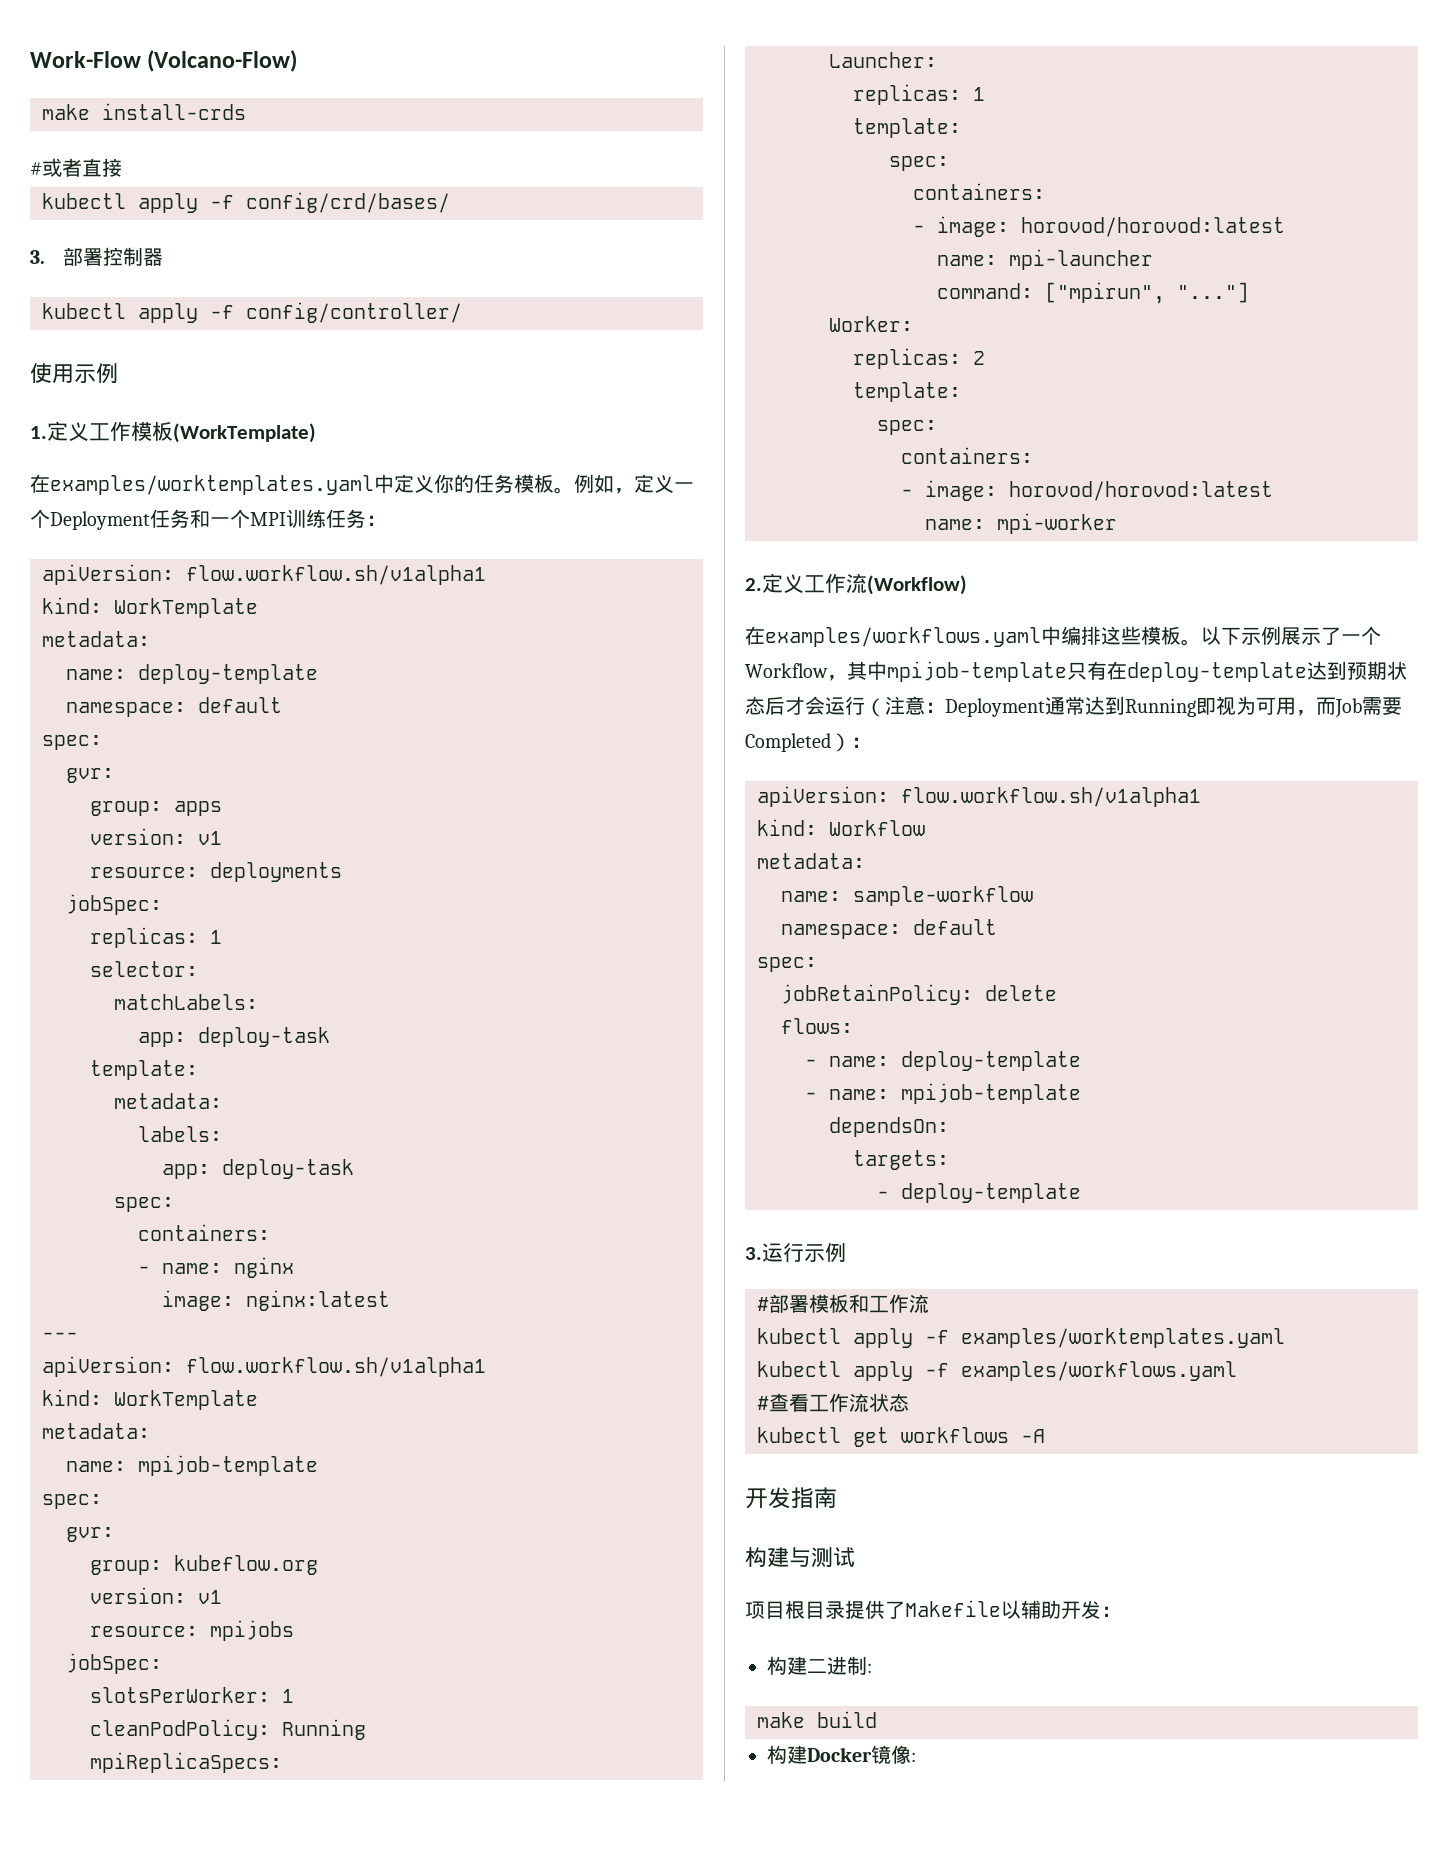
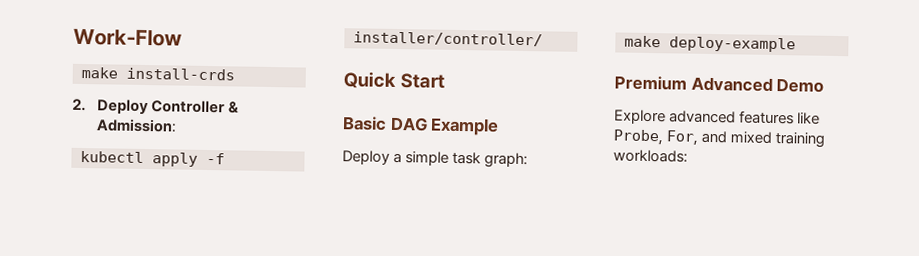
- Work-Flow (Volcano-Flow)
+ Work-Flow
- #或者直接
- kubectl apply -f config/crd/bases/
- 3.部署控制器
- kubectl apply -f config/controller/
- 使用示例
- 1.定义工作模板(WorkTemplate)
- 在examples/worktemplates.yaml中定义你的任务模板。例如，定义一个Deployment任务和一个MPI训练任务：
- apiVersion: flow.workflow.sh/v1alpha1
- kind: WorkTemplate
- metadata:
- name: deploy-template
- namespace: default
- spec:
- gvr:
- group: apps
- version: v1
- resource: deployments
- jobSpec:
- replicas: 1
- selector:
- matchLabels:
- app: deploy-task
- template:
- metadata:
- labels:
- app: deploy-task
- spec:
- containers:
- - name: nginx
- image: nginx:latest
- ---
- apiVersion: flow.workflow.sh/v1alpha1
- kind: WorkTemplate
- metadata:
- name: mpijob-template
- spec:
- gvr:
- group: kubeflow.org
- version: v1
- resource: mpijobs
- jobSpec:
- slotsPerWorker: 1
- cleanPodPolicy: Running
- mpiReplicaSpecs:
- Launcher:
- replicas: 1
- template:
- spec:
- containers:
- - image: horovod/horovod:latest
- name: mpi-launcher
- command: ["mpirun", "..."]
- Worker:
- replicas: 2
- template:
- spec:
- containers:
- - image: horovod/horovod:latest
- name: mpi-worker
- 2.定义工作流(Workflow)
- 在examples/workflows.yaml中编排这些模板。以下示例展示了一个Workflow，其中mpijob-template只有在deploy-template达到预期状态后才会运行（注意：Deployment通常达到Running即视为可用，而Job需要Completed）：
- apiVersion: flow.workflow.sh/v1alpha1
- kind: Workflow
- metadata:
- name: sample-workflow
- namespace: default
- spec:
- jobRetainPolicy: delete
- flows:
- - name: deploy-template
- - name: mpijob-template
- dependsOn:
- targets:
- - deploy-template
- 3.运行示例
- #部署模板和工作流
- kubectl apply -f examples/worktemplates.yaml
- kubectl apply -f examples/workflows.yaml
- #查看工作流状态
- kubectl get workflows -A
- 开发指南
- 构建与测试
- 项目根目录提供了Makefile以辅助开发：
- 构建二进制:
- make build
- 构建Docker镜像:
+ 2. Deploy Controller & Admission:
+ kubectl apply -f installer/controller/
+ Quick Start
+ Basic DAG Example
+ Deploy a simple task graph:
+ make deploy-example
+ Premium Advanced Demo
+ Explore advanced features like Probe, For, and mixed training workloads:

